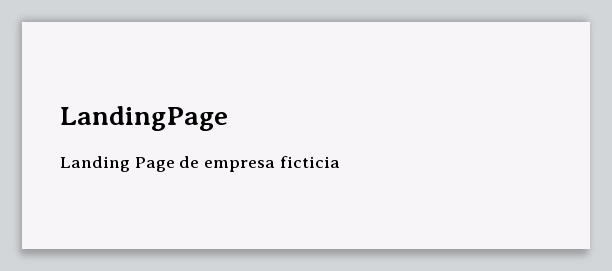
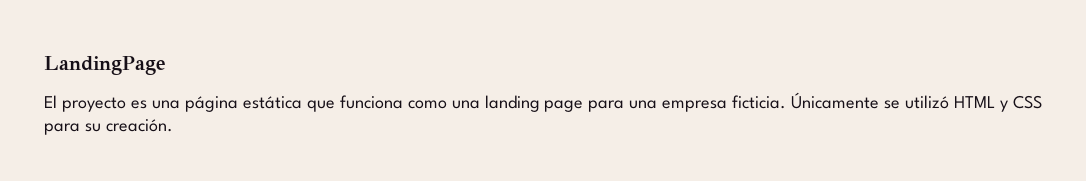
- Landing Page de empresa ficticia
+ El proyecto es una página estática que funciona como una landing page para una empresa ficticia. Únicamente se utilizó HTML y CSS para su creación.

